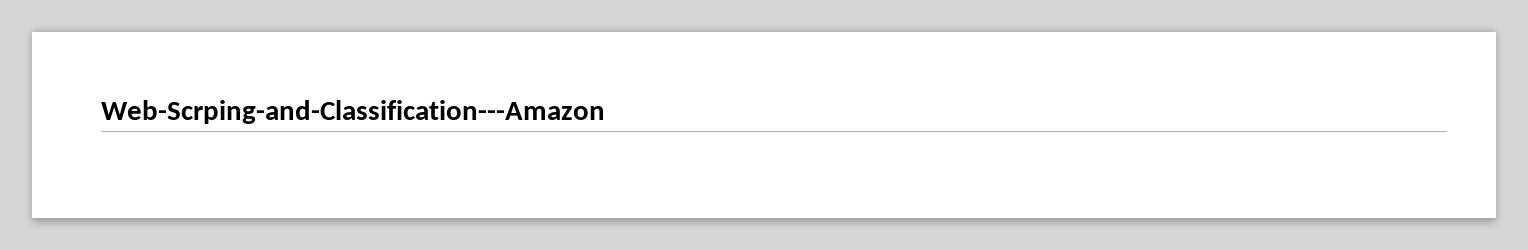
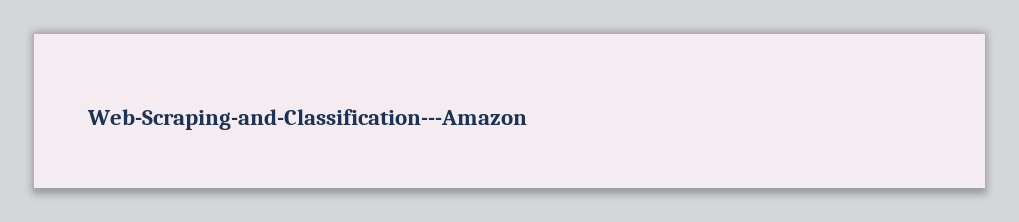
- Web-Scrping-and-Classification---Amazon
+ Web-Scraping-and-Classification---Amazon

